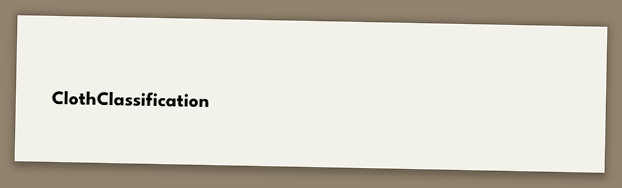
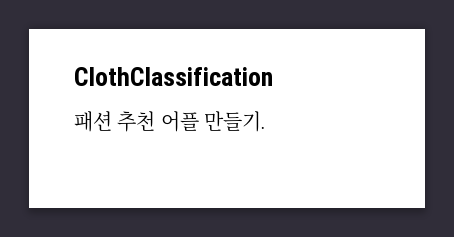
+ 패션 추천 어플 만들기.

